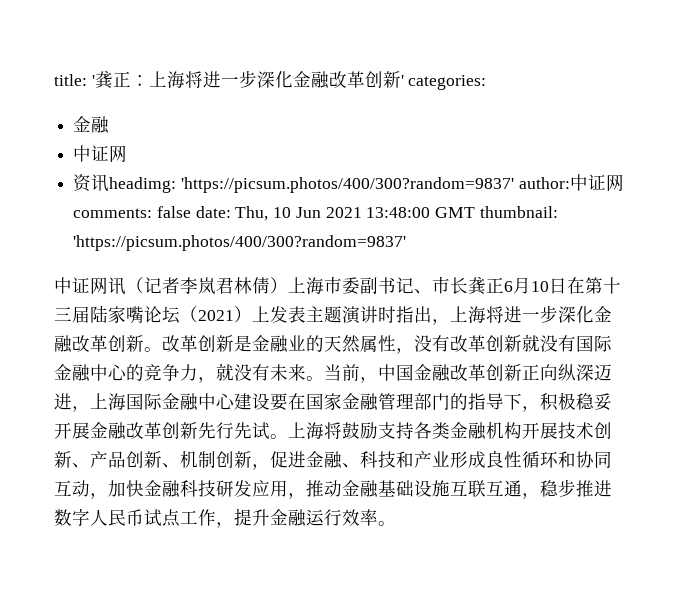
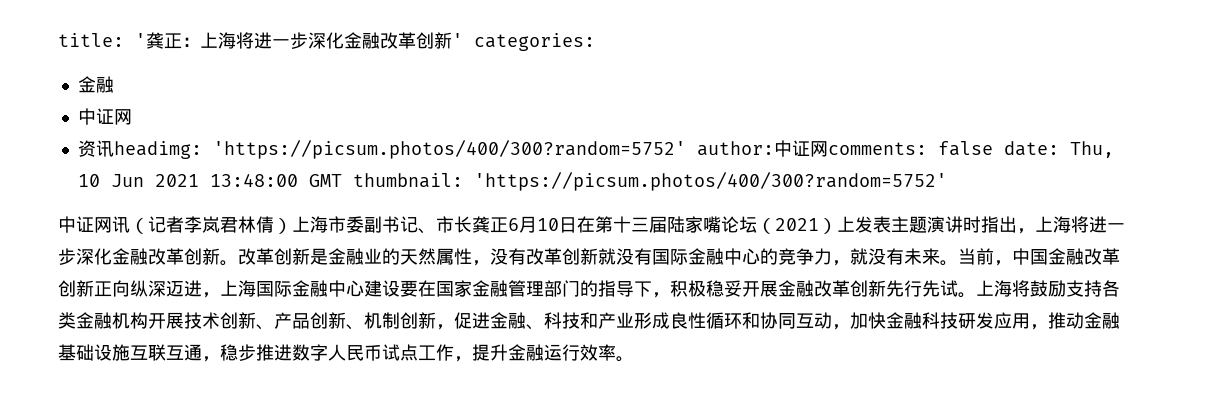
- 资讯headimg: 'https://picsum.photos/400/300?random=9837' author:中证网comments: false date: Thu, 10 Jun 2021 13:48:00 GMT thumbnail: 'https://picsum.photos/400/300?random=9837'
+ 资讯headimg: 'https://picsum.photos/400/300?random=5752' author:中证网comments: false date: Thu, 10 Jun 2021 13:48:00 GMT thumbnail: 'https://picsum.photos/400/300?random=5752'

